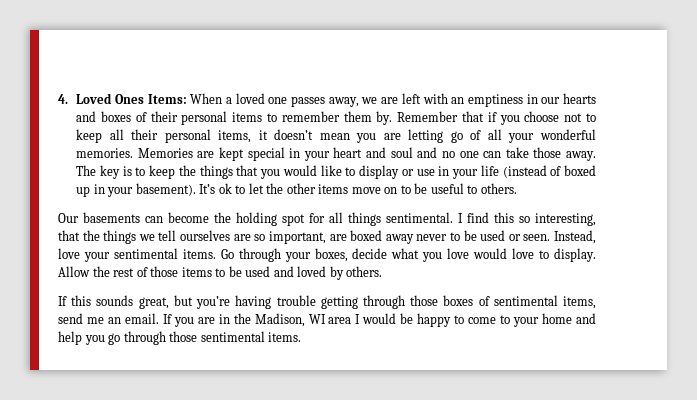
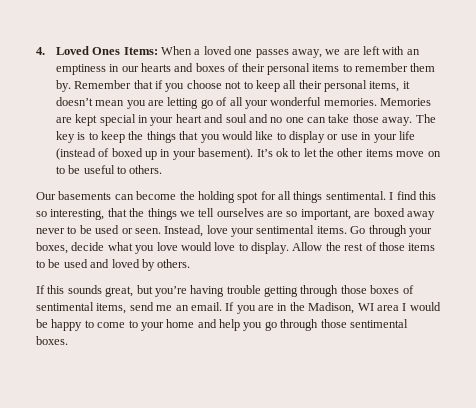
- If you are in the Madison, WI area I would be happy to come to your home and help you go through those sentimental items.
+ If you are in the Madison, WI area I would be happy to come to your home and help you go through those sentimental boxes.

